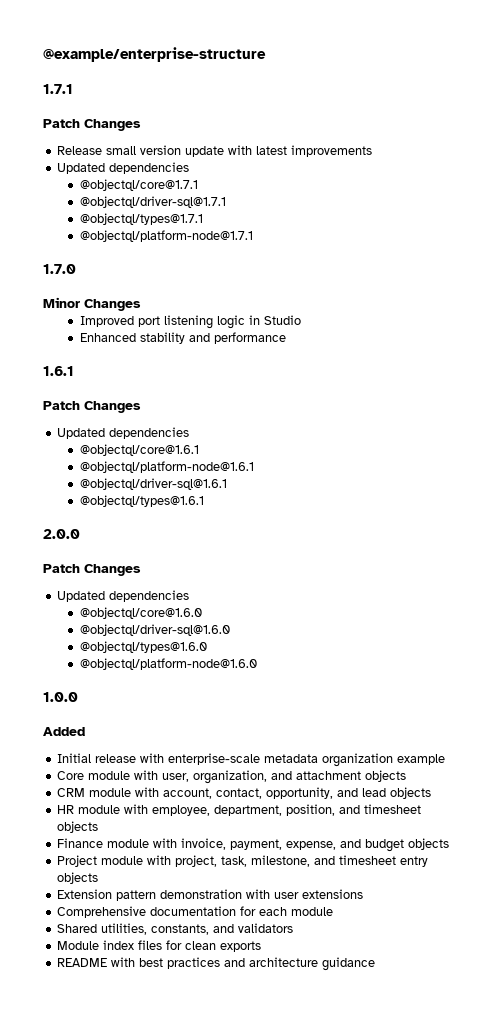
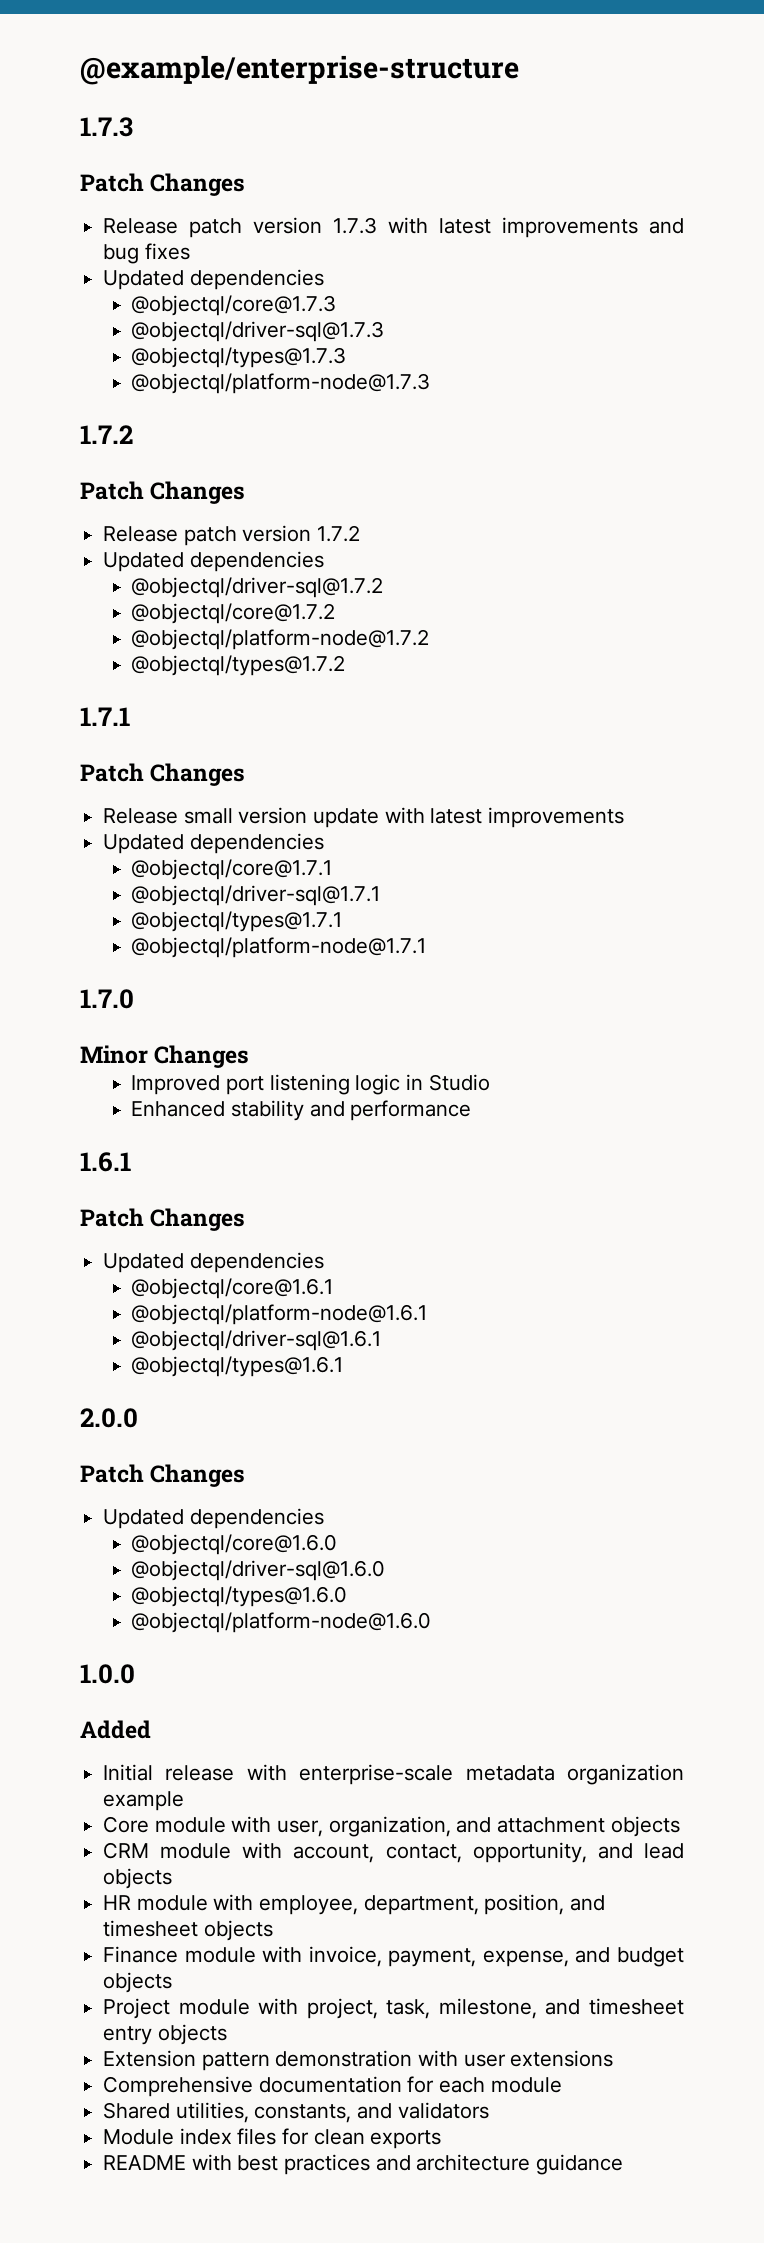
  @example/enterprise-structure
+ 1.7.3
+ Patch Changes
+ Release patch version 1.7.3 with latest improvements and bug fixes
+ Updated dependencies
+ @objectql/core@1.7.3
+ @objectql/driver-sql@1.7.3
+ @objectql/types@1.7.3
+ @objectql/platform-node@1.7.3
+ 1.7.2
+ Patch Changes
+ Release patch version 1.7.2
+ Updated dependencies
+ @objectql/driver-sql@1.7.2
+ @objectql/core@1.7.2
+ @objectql/platform-node@1.7.2
+ @objectql/types@1.7.2

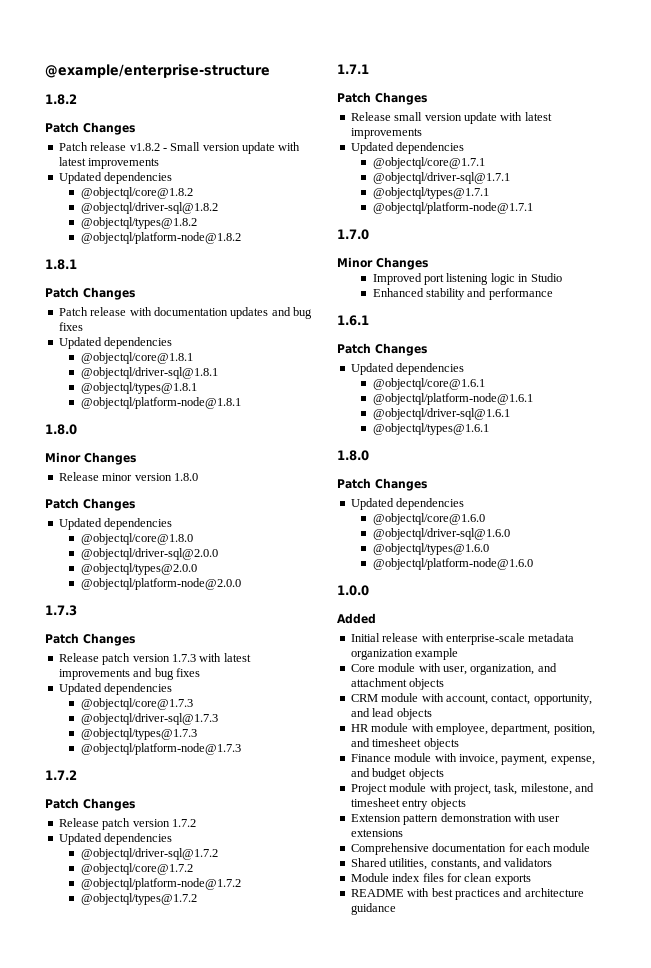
+ 1.8.2
+ Patch Changes
+ Patch release v1.8.2 - Small version update with latest improvements
+ Updated dependencies
+ @objectql/core@1.8.2
+ @objectql/driver-sql@1.8.2
+ @objectql/types@1.8.2
+ @objectql/platform-node@1.8.2
+ 1.8.1
+ Patch Changes
+ Patch release with documentation updates and bug fixes
+ Updated dependencies
+ @objectql/core@1.8.1
+ @objectql/driver-sql@1.8.1
+ @objectql/types@1.8.1
+ @objectql/platform-node@1.8.1
+ 1.8.0
+ Minor Changes
+ Release minor version 1.8.0
+ Patch Changes
+ Updated dependencies
+ @objectql/core@1.8.0
+ @objectql/driver-sql@2.0.0
+ @objectql/types@2.0.0
+ @objectql/platform-node@2.0.0
  @objectql/types@1.6.1
- 2.0.0
+ 1.8.0

